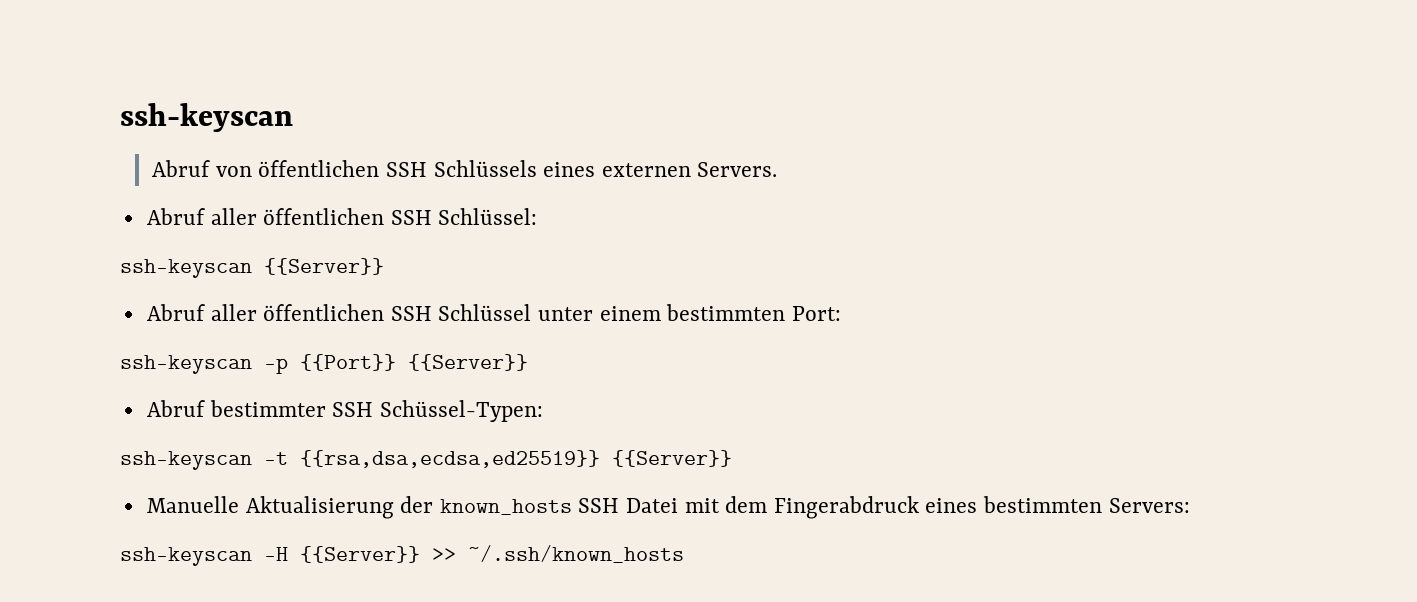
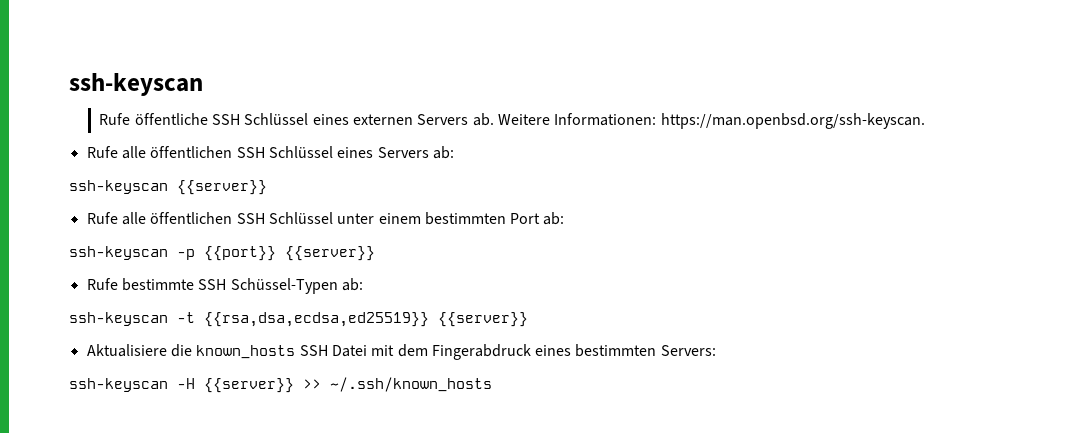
- Abruf von öffentlichen SSH Schlüssels eines externen Servers.
- Abruf aller öffentlichen SSH Schlüssel:
- ssh-keyscan {{Server}}
- Abruf aller öffentlichen SSH Schlüssel unter einem bestimmten Port:
+ Rufe öffentliche SSH Schlüssel eines externen Servers ab. Weitere Informationen: https://man.openbsd.org/ssh-keyscan.
+ Rufe alle öffentlichen SSH Schlüssel eines Servers ab:
+ ssh-keyscan {{server}}
+ Rufe alle öffentlichen SSH Schlüssel unter einem bestimmten Port ab:
- ssh-keyscan -p {{Port}} {{Server}}
- Abruf bestimmter SSH Schüssel-Typen:
+ ssh-keyscan -p {{port}} {{server}}
+ Rufe bestimmte SSH Schüssel-Typen ab:
- ssh-keyscan -t {{rsa,dsa,ecdsa,ed25519}} {{Server}}
- Manuelle Aktualisierung der known_hosts SSH Datei mit dem Fingerabdruck eines bestimmten Servers:
+ ssh-keyscan -t {{rsa,dsa,ecdsa,ed25519}} {{server}}
+ Aktualisiere die known_hosts SSH Datei mit dem Fingerabdruck eines bestimmten Servers:
- ssh-keyscan -H {{Server}} >> ~/.ssh/known_hosts
+ ssh-keyscan -H {{server}} >> ~/.ssh/known_hosts

